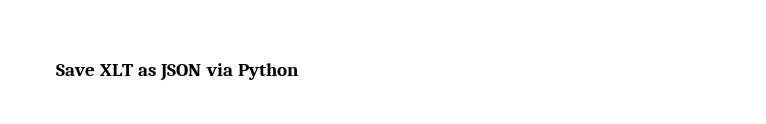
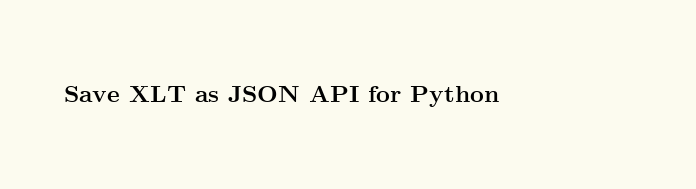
- Save XLT as JSON via Python
+ Save XLT as JSON API for Python

